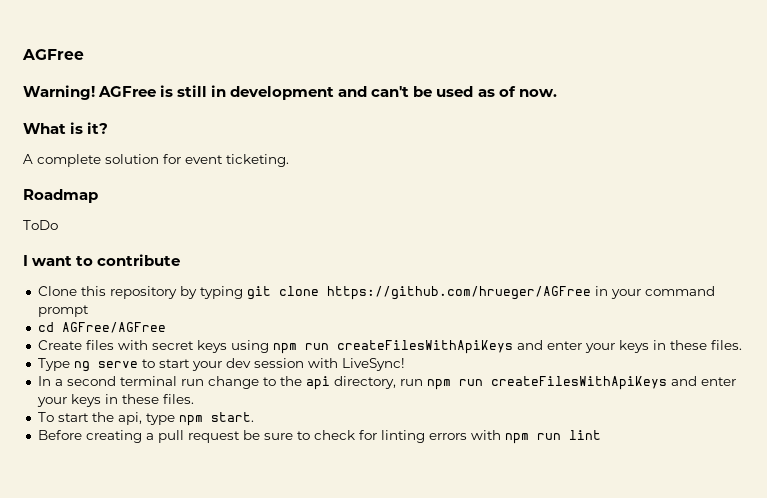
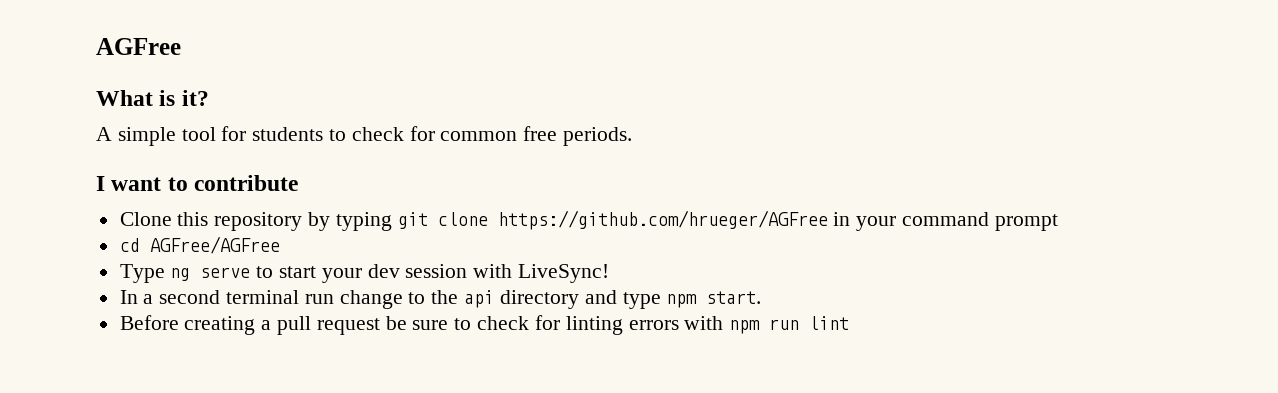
- Warning! AGFree is still in development and can't be used as of now.
  What is it?
- A complete solution for event ticketing.
- Roadmap
- ToDo
+ A simple tool for students to check for common free periods.
- Create files with secret keys using npm run createFilesWithApiKeys and enter your keys in these files.
- In a second terminal run change to the api directory, run npm run createFilesWithApiKeys and enter your keys in these files.
- To start the api, type npm start.
+ In a second terminal run change to the api directory and type npm start.

